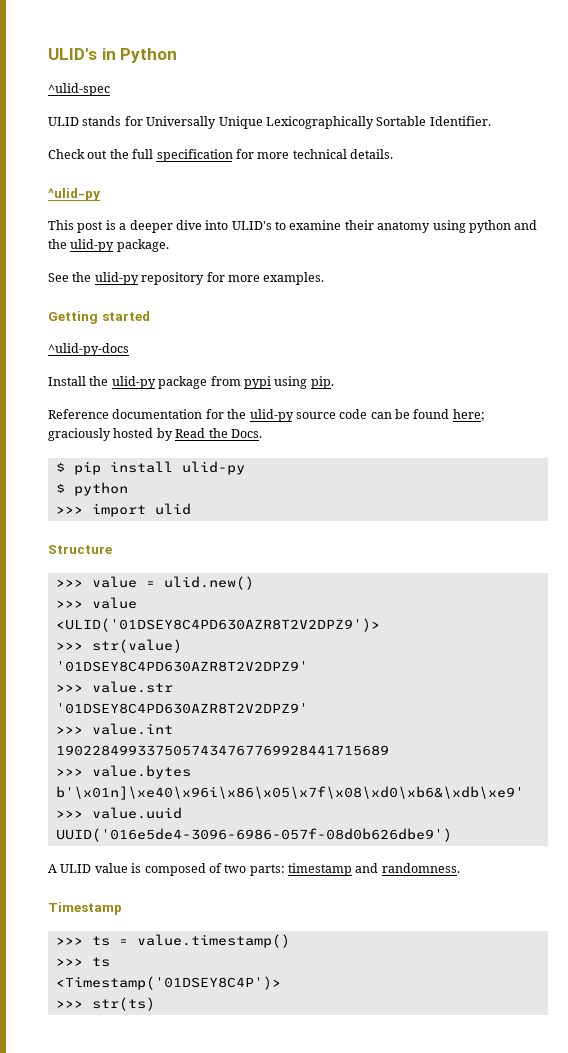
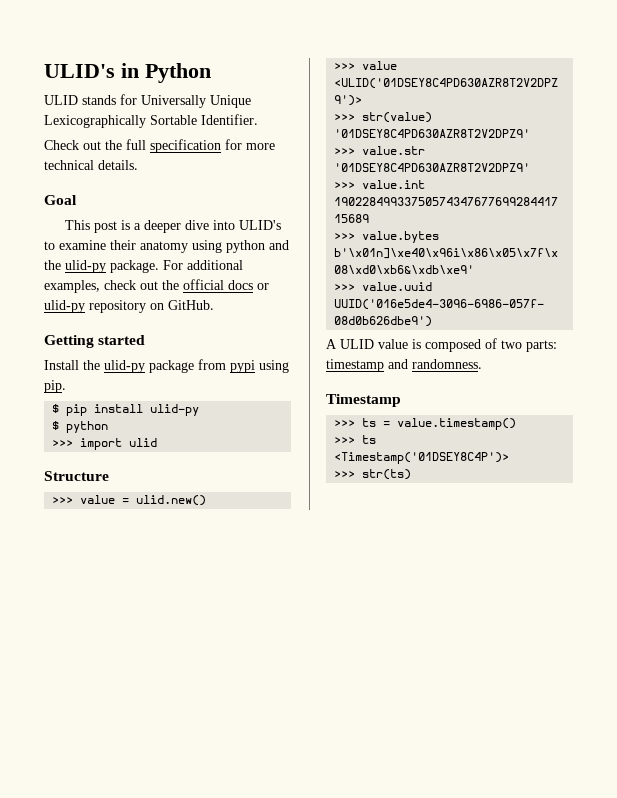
- ^ulid-spec
- ^ulid-py
+ Goal
- This post is a deeper dive into ULID's to examine their anatomy using python and the ulid-py package.
- See the ulid-py repository for more examples.
+ This post is a deeper dive into ULID's to examine their anatomy using python and the ulid-py package. For additional examples, check out the official docs or ulid-py repository on GitHub.
- ^ulid-py-docs
- Reference documentation for the ulid-py source code can be found here; graciously hosted by Read the Docs.

